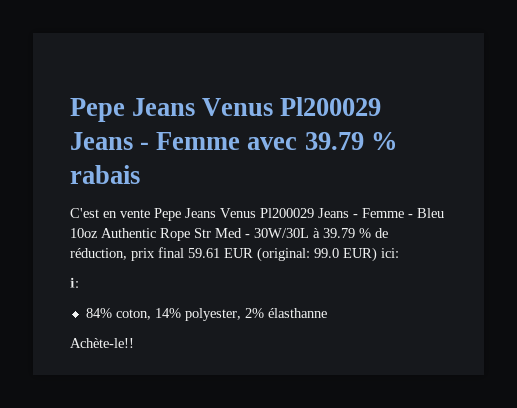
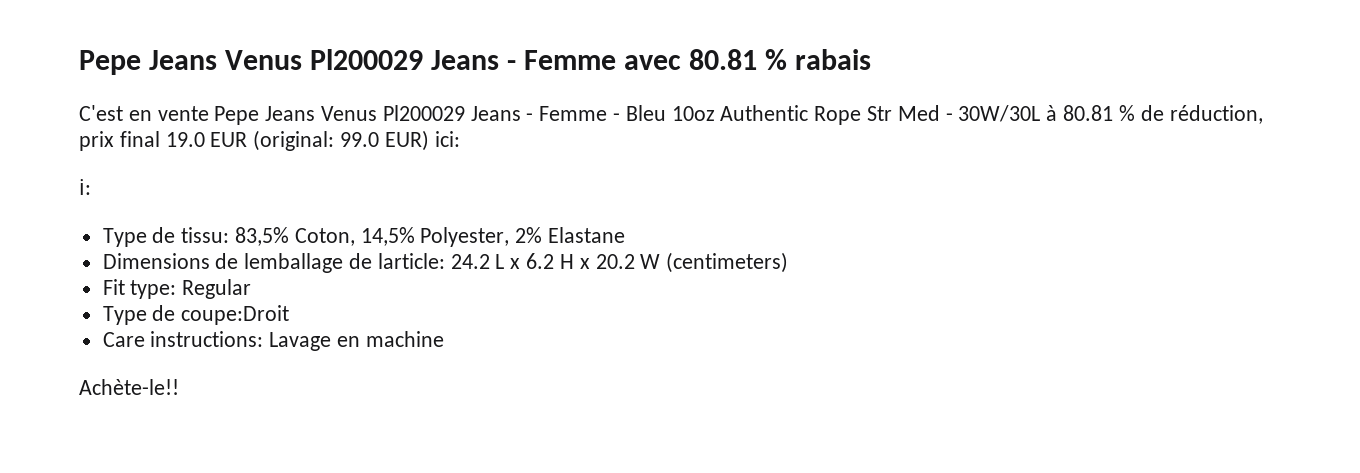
- Pepe Jeans Venus Pl200029 Jeans - Femme avec 39.79 % rabais
+ Pepe Jeans Venus Pl200029 Jeans - Femme avec 80.81 % rabais
- C'est en vente Pepe Jeans Venus Pl200029 Jeans - Femme - Bleu 10oz Authentic Rope Str Med - 30W/30L à 39.79 % de réduction, prix final 59.61 EUR (original: 99.0 EUR) ici:
+ C'est en vente Pepe Jeans Venus Pl200029 Jeans - Femme - Bleu 10oz Authentic Rope Str Med - 30W/30L à 80.81 % de réduction, prix final 19.0 EUR (original: 99.0 EUR) ici:
- 84% coton, 14% polyester, 2% élasthanne
+ Type de tissu: 83,5% Coton, 14,5% Polyester, 2% Elastane
+ Dimensions de lemballage de larticle: 24.2 L x 6.2 H x 20.2 W (centimeters)
+ Fit type: Regular
+ Type de coupe:Droit
+ Care instructions: Lavage en machine

